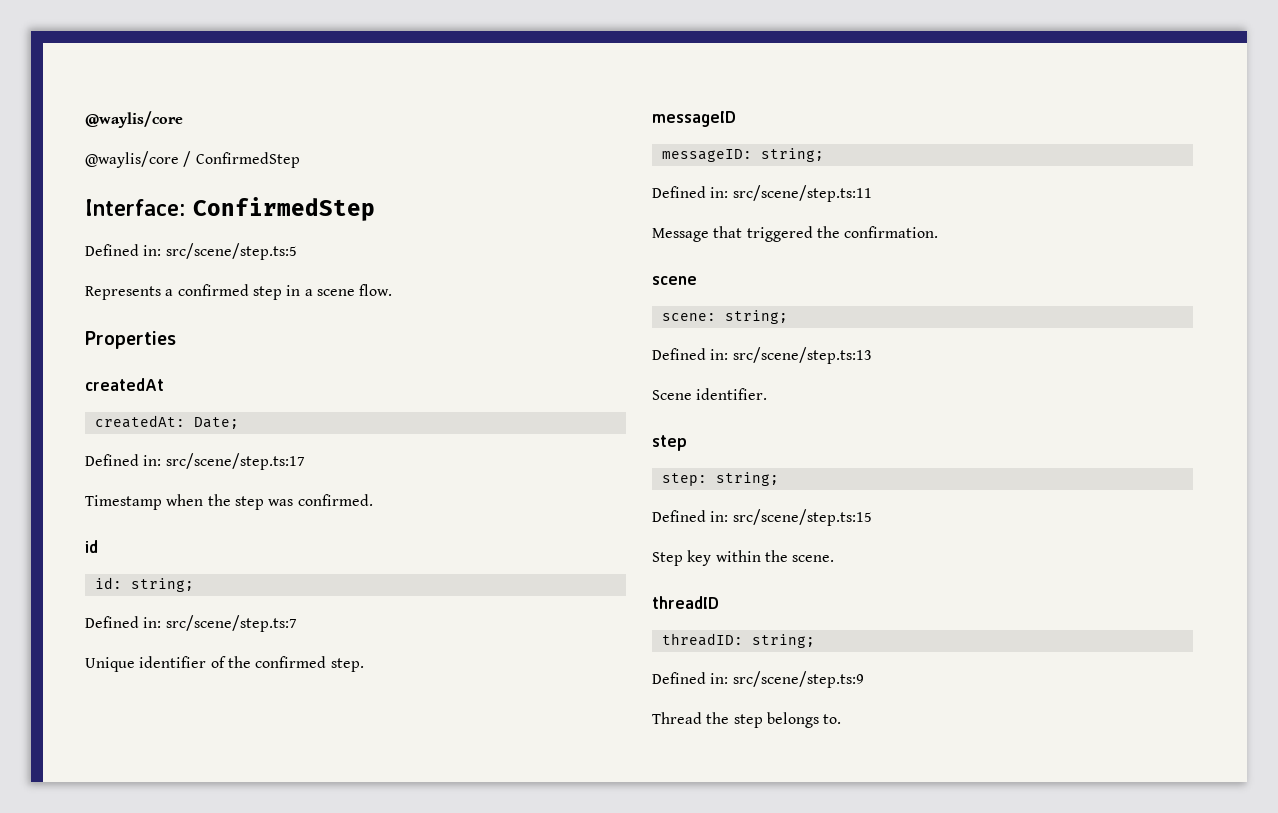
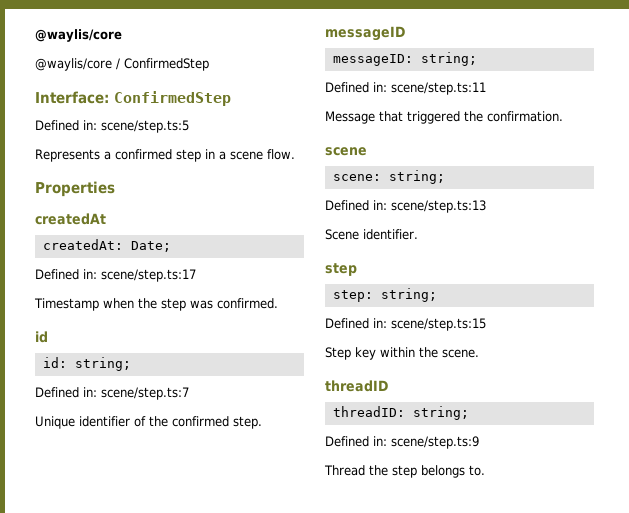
- Defined in: src/scene/step.ts:5
+ Defined in: scene/step.ts:5
- Defined in: src/scene/step.ts:17
+ Defined in: scene/step.ts:17
- Defined in: src/scene/step.ts:7
+ Defined in: scene/step.ts:7
- Defined in: src/scene/step.ts:11
+ Defined in: scene/step.ts:11
- Defined in: src/scene/step.ts:13
+ Defined in: scene/step.ts:13
- Defined in: src/scene/step.ts:15
+ Defined in: scene/step.ts:15
- Defined in: src/scene/step.ts:9
+ Defined in: scene/step.ts:9

